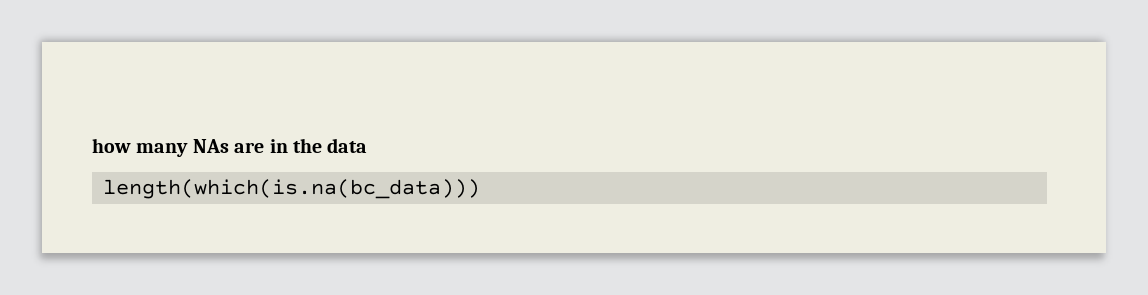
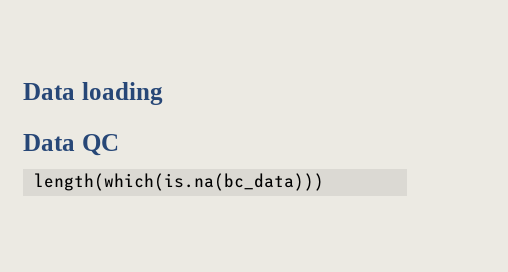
- how many NAs are in the data
+ Data loading
+ Data QC

